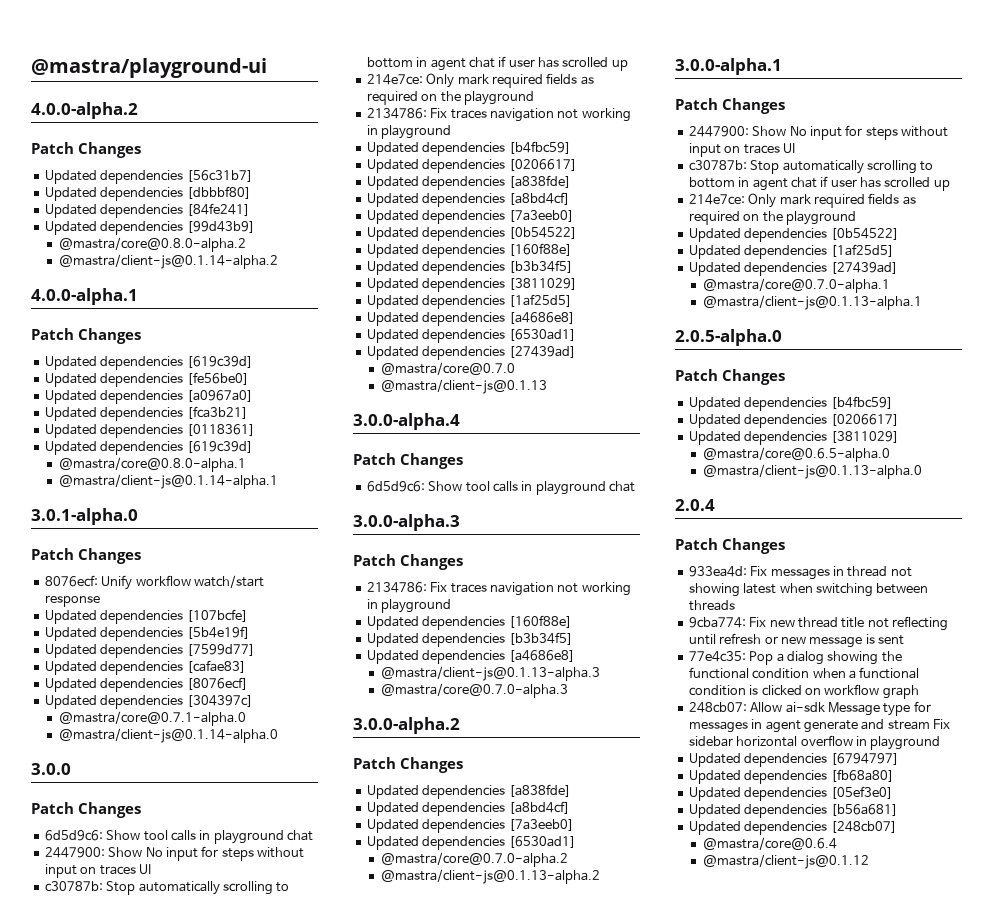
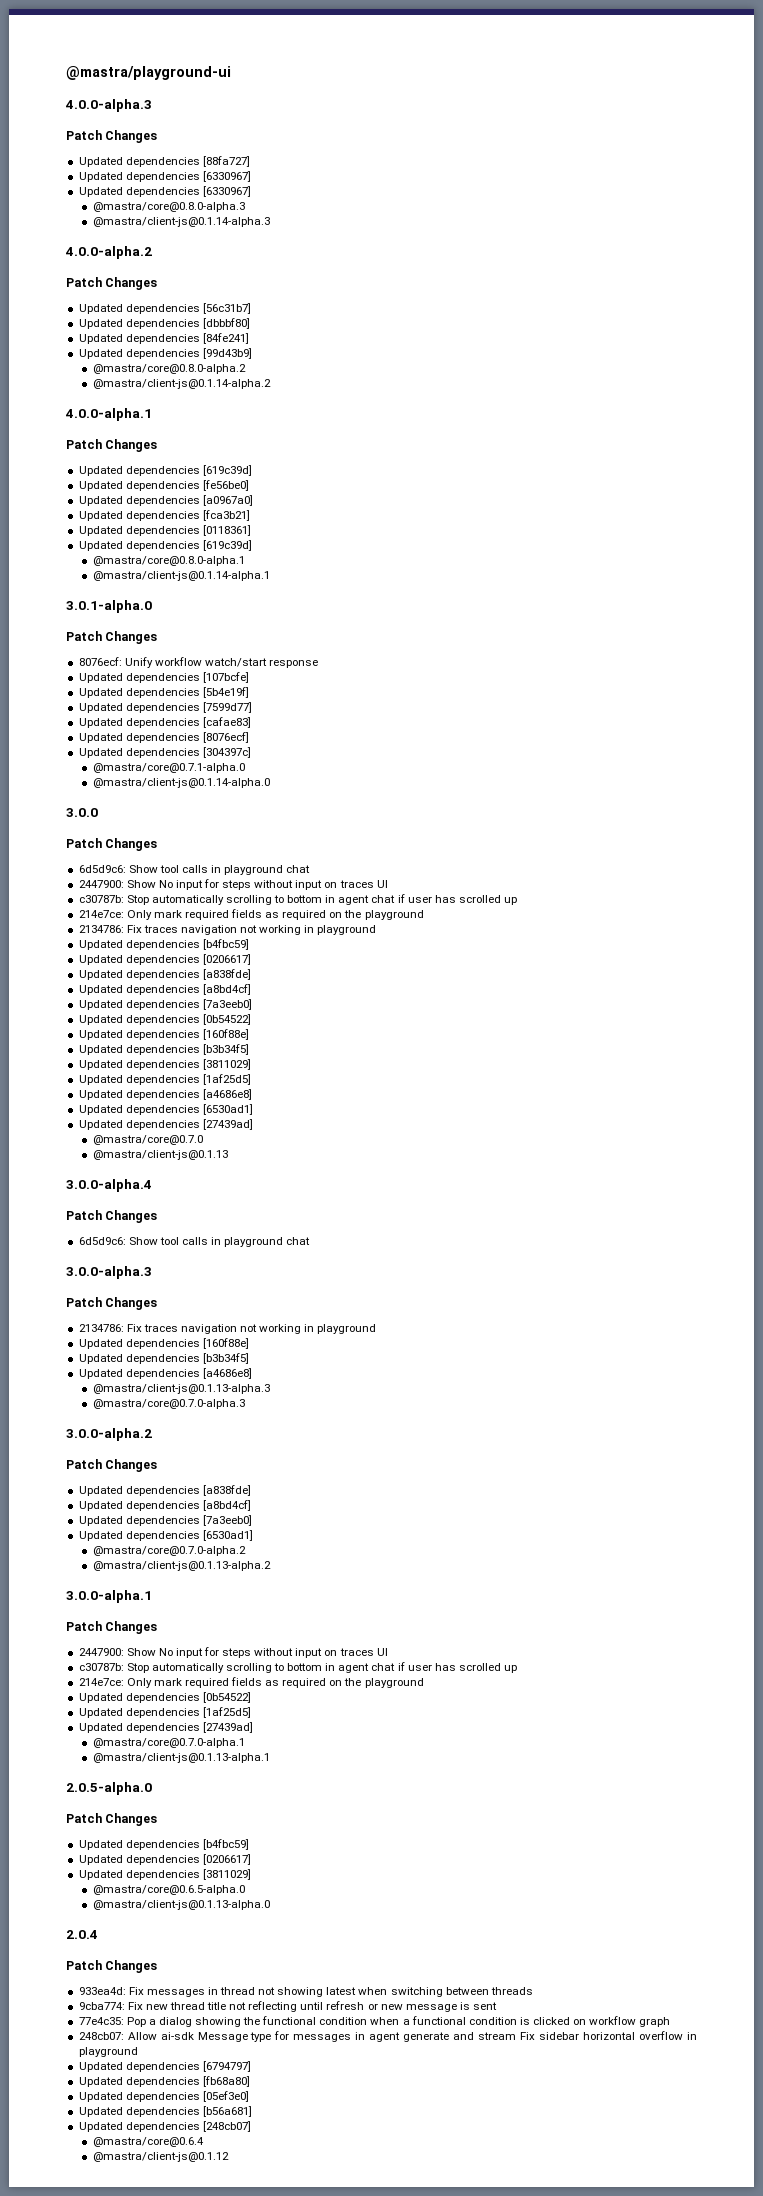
+ 4.0.0-alpha.3
+ Patch Changes
+ Updated dependencies [88fa727]
+ Updated dependencies [6330967]
+ Updated dependencies [6330967]
+ @mastra/core@0.8.0-alpha.3
+ @mastra/client-js@0.1.14-alpha.3

